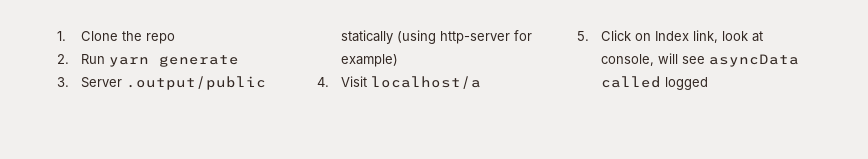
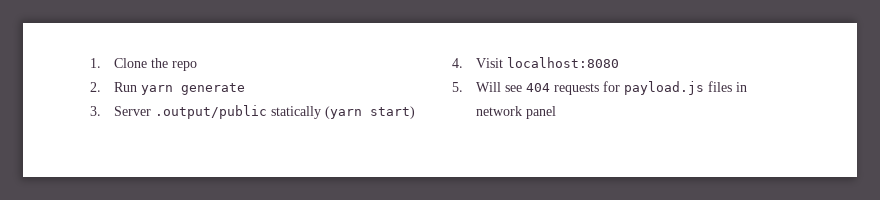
- 3. Server .output/public statically (using http-server for example)
+ 3. Server .output/public statically (yarn start)
- 4. Visit localhost/a
+ 4. Visit localhost:8080
- 5. Click on Index link, look at console, will see asyncData called logged
+ 5. Will see 404 requests for payload.js files in network panel

